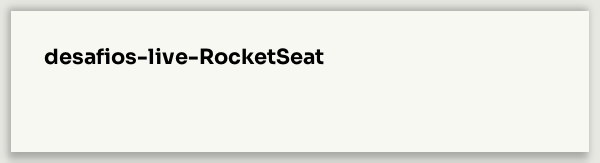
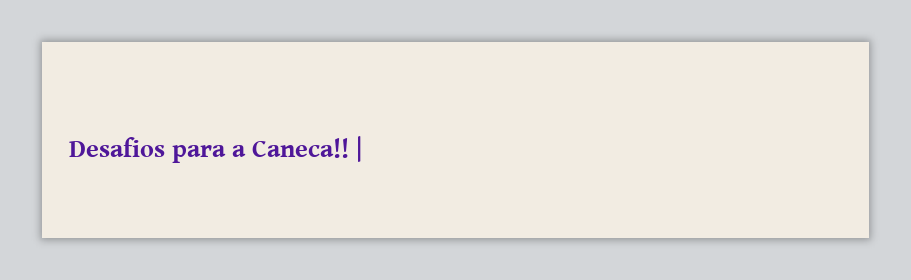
- desafios-live-RocketSeat
+ Desafios para a Caneca!! |

